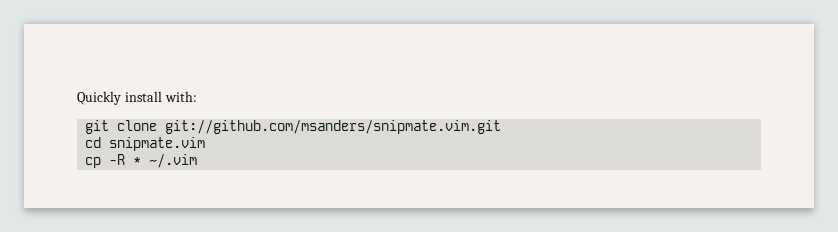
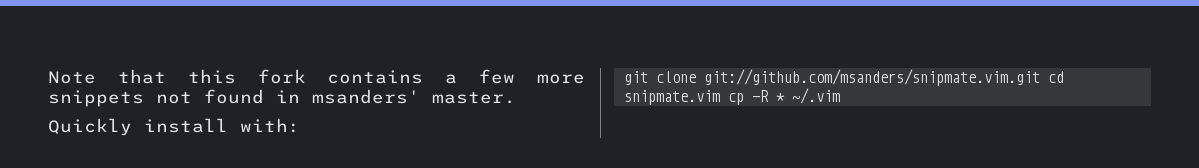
+ Note that this fork contains a few more snippets not found in msanders' master.
- git clone git://github.com/msanders/snipmate.vim.git
- cd snipmate.vim
- cp -R * ~/.vim
+ git clone git://github.com/msanders/snipmate.vim.git cd snipmate.vim cp -R * ~/.vim

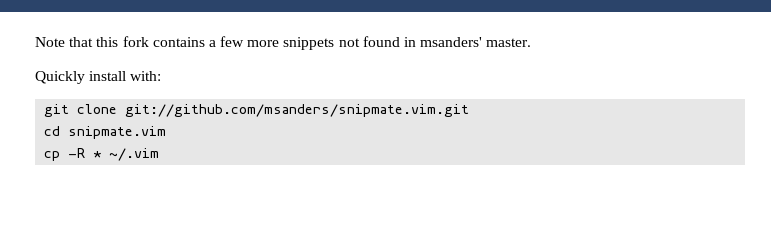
- git clone git://github.com/msanders/snipmate.vim.git cd snipmate.vim cp -R * ~/.vim
+ git clone git://github.com/msanders/snipmate.vim.git
+ cd snipmate.vim
+ cp -R * ~/.vim

